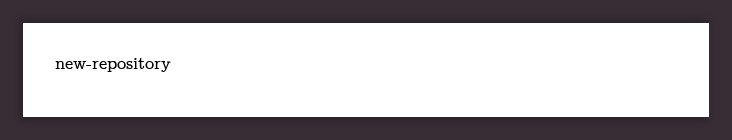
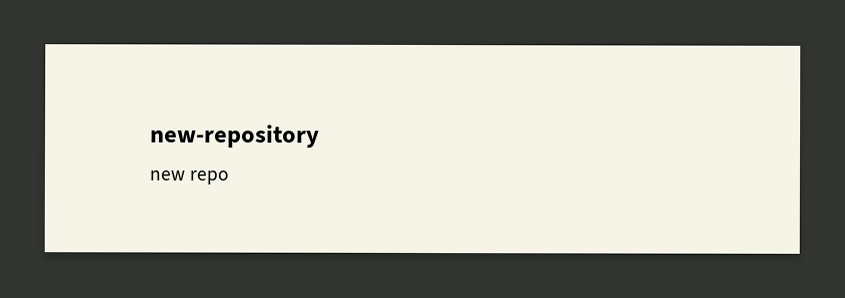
+ new repo

